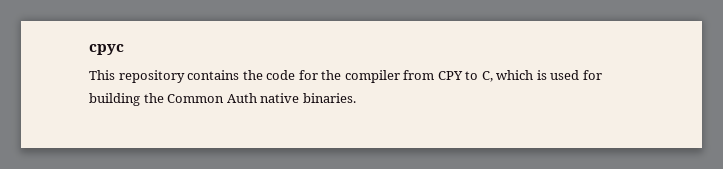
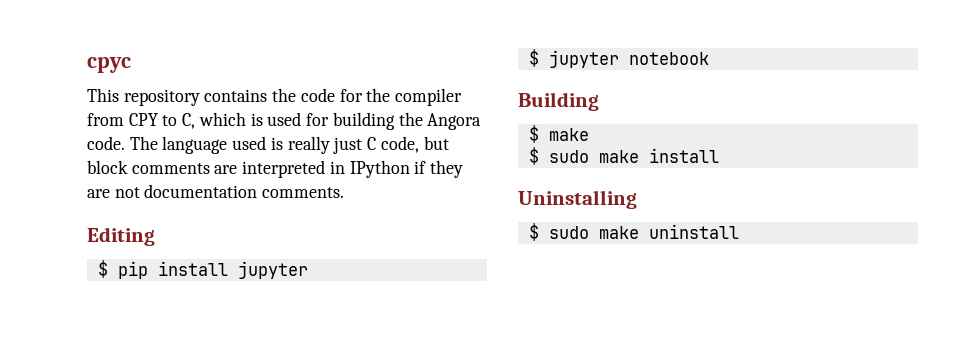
- This repository contains the code for the compiler from CPY to C, which is used for building the Common Auth native binaries.
+ This repository contains the code for the compiler from CPY to C, which is used for building the Angora code. The language used is really just C code, but block comments are interpreted in IPython if they are not documentation comments.
+ Editing
+ $ pip install jupyter
+ $ jupyter notebook
+ Building
+ $ make
+ $ sudo make install
+ Uninstalling
+ $ sudo make uninstall

